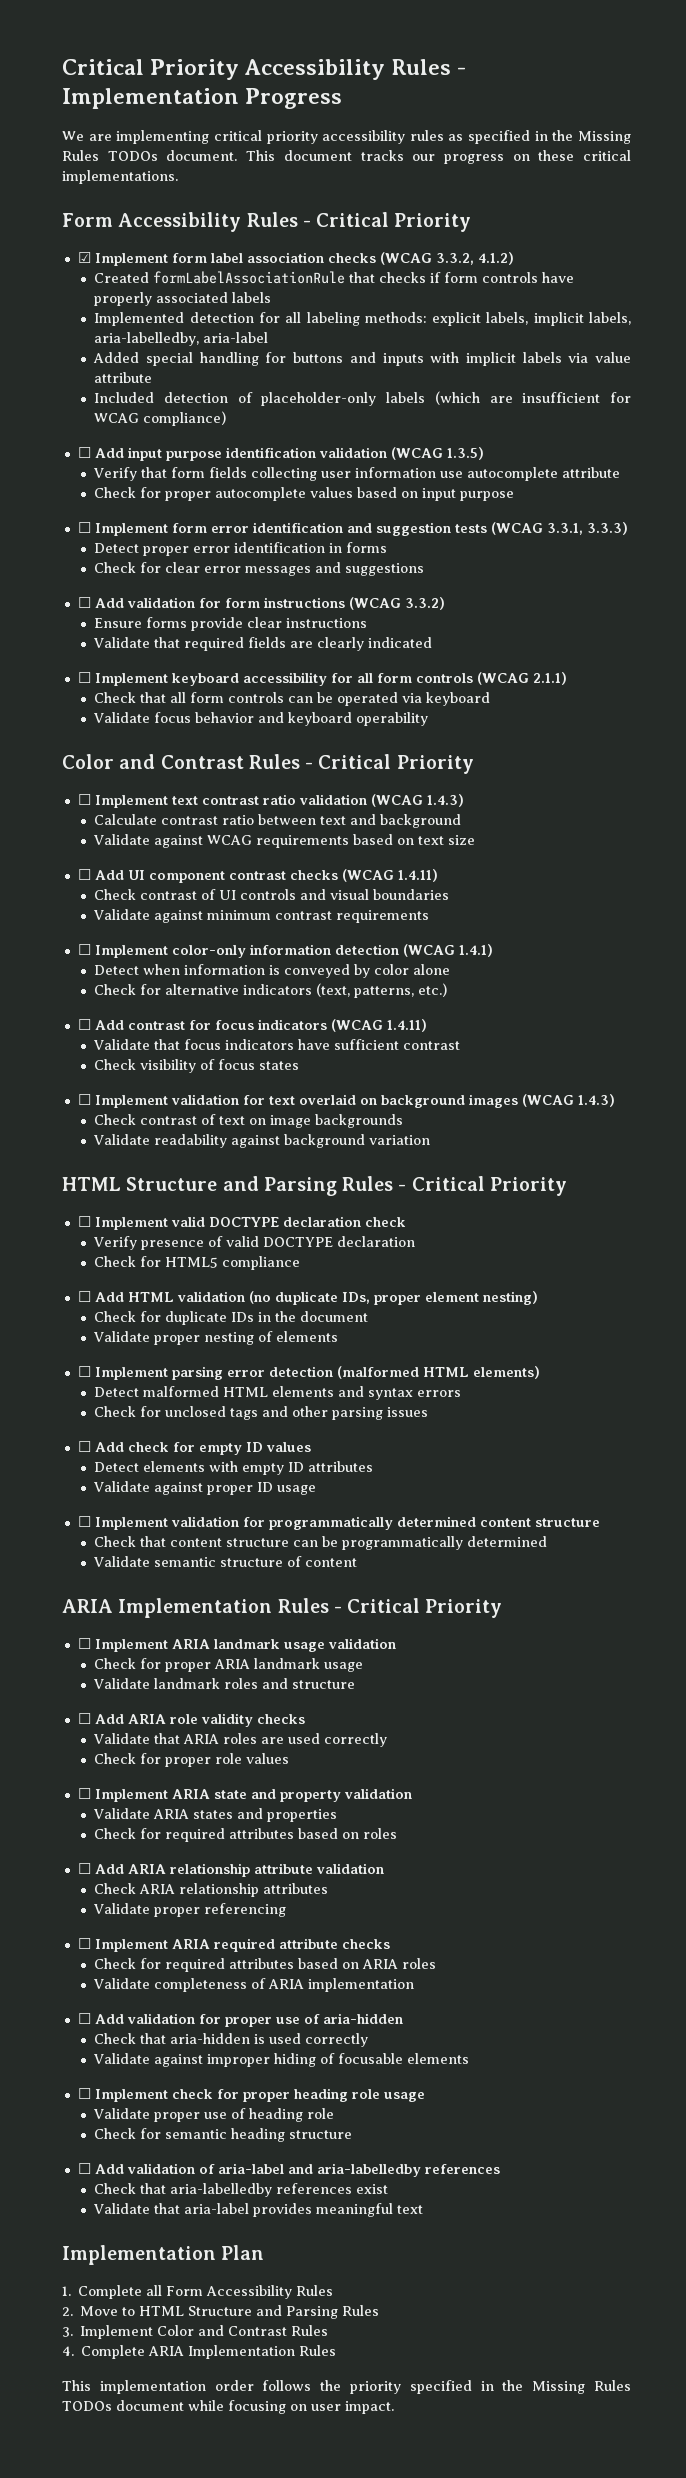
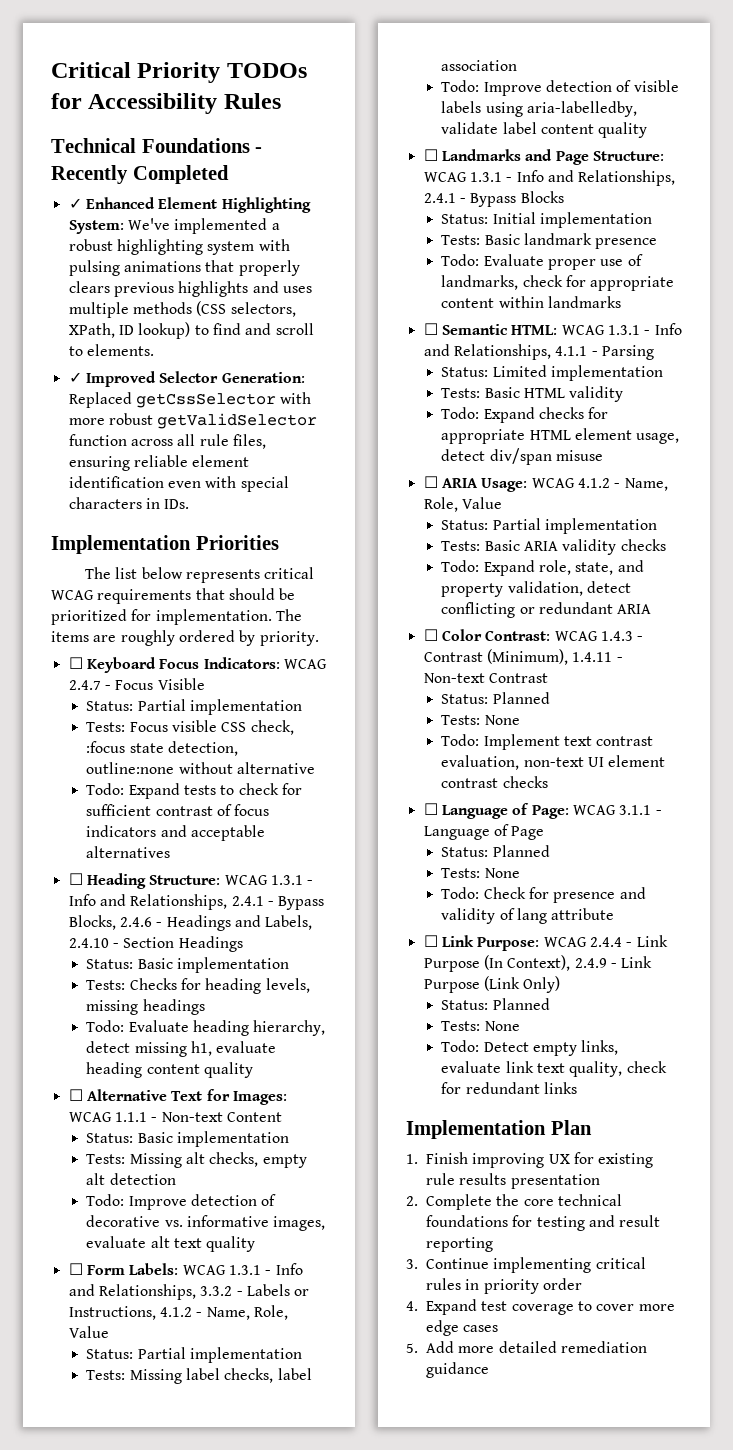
- Critical Priority Accessibility Rules - Implementation Progress
- We are implementing critical priority accessibility rules as specified in the Missing Rules TODOs document. This document tracks our progress on these critical implementations.
- Form Accessibility Rules - Critical Priority
- ☑ Implement form label association checks (WCAG 3.3.2, 4.1.2)
- Created formLabelAssociationRule that checks if form controls have properly associated labels
- Implemented detection for all labeling methods: explicit labels, implicit labels, aria-labelledby, aria-label
- Added special handling for buttons and inputs with implicit labels via value attribute
- Included detection of placeholder-only labels (which are insufficient for WCAG compliance)
- ☐ Add input purpose identification validation (WCAG 1.3.5)
- Verify that form fields collecting user information use autocomplete attribute
- Check for proper autocomplete values based on input purpose
- ☐ Implement form error identification and suggestion tests (WCAG 3.3.1, 3.3.3)
- Detect proper error identification in forms
- Check for clear error messages and suggestions
- ☐ Add validation for form instructions (WCAG 3.3.2)
- Ensure forms provide clear instructions
- Validate that required fields are clearly indicated
- ☐ Implement keyboard accessibility for all form controls (WCAG 2.1.1)
- Check that all form controls can be operated via keyboard
- Validate focus behavior and keyboard operability
- Color and Contrast Rules - Critical Priority
- ☐ Implement text contrast ratio validation (WCAG 1.4.3)
- Calculate contrast ratio between text and background
- Validate against WCAG requirements based on text size
- ☐ Add UI component contrast checks (WCAG 1.4.11)
- Check contrast of UI controls and visual boundaries
- Validate against minimum contrast requirements
- ☐ Implement color-only information detection (WCAG 1.4.1)
- Detect when information is conveyed by color alone
- Check for alternative indicators (text, patterns, etc.)
- ☐ Add contrast for focus indicators (WCAG 1.4.11)
- Validate that focus indicators have sufficient contrast
- Check visibility of focus states
- ☐ Implement validation for text overlaid on background images (WCAG 1.4.3)
- Check contrast of text on image backgrounds
- Validate readability against background variation
- HTML Structure and Parsing Rules - Critical Priority
- ☐ Implement valid DOCTYPE declaration check
- Verify presence of valid DOCTYPE declaration
- Check for HTML5 compliance
- ☐ Add HTML validation (no duplicate IDs, proper element nesting)
- Check for duplicate IDs in the document
- Validate proper nesting of elements
- ☐ Implement parsing error detection (malformed HTML elements)
- Detect malformed HTML elements and syntax errors
- Check for unclosed tags and other parsing issues
- ☐ Add check for empty ID values
- Detect elements with empty ID attributes
- Validate against proper ID usage
- ☐ Implement validation for programmatically determined content structure
- Check that content structure can be programmatically determined
- Validate semantic structure of content
- ARIA Implementation Rules - Critical Priority
- ☐ Implement ARIA landmark usage validation
- Check for proper ARIA landmark usage
- Validate landmark roles and structure
- ☐ Add ARIA role validity checks
- Validate that ARIA roles are used correctly
- Check for proper role values
- ☐ Implement ARIA state and property validation
- Validate ARIA states and properties
- Check for required attributes based on roles
- ☐ Add ARIA relationship attribute validation
- Check ARIA relationship attributes
- Validate proper referencing
- ☐ Implement ARIA required attribute checks
- Check for required attributes based on ARIA roles
- Validate completeness of ARIA implementation
- ☐ Add validation for proper use of aria-hidden
- Check that aria-hidden is used correctly
- Validate against improper hiding of focusable elements
- ☐ Implement check for proper heading role usage
- Validate proper use of heading role
- Check for semantic heading structure
- ☐ Add validation of aria-label and aria-labelledby references
- Check that aria-labelledby references exist
- Validate that aria-label provides meaningful text
+ Critical Priority TODOs for Accessibility Rules
+ Technical Foundations - Recently Completed
+ ✓ Enhanced Element Highlighting System: We've implemented a robust highlighting system with pulsing animations that properly clears previous highlights and uses multiple methods (CSS selectors, XPath, ID lookup) to find and scroll to elements.
+ ✓ Improved Selector Generation: Replaced getCssSelector with more robust getValidSelector function across all rule files, ensuring reliable element identification even with special characters in IDs.
+ Implementation Priorities
+ The list below represents critical WCAG requirements that should be prioritized for implementation. The items are roughly ordered by priority.
+ ☐ Keyboard Focus Indicators: WCAG 2.4.7 - Focus Visible
+ Status: Partial implementation
+ Tests: Focus visible CSS check, :focus state detection, outline:none without alternative
+ Todo: Expand tests to check for sufficient contrast of focus indicators and acceptable alternatives
+ ☐ Heading Structure: WCAG 1.3.1 - Info and Relationships, 2.4.1 - Bypass Blocks, 2.4.6 - Headings and Labels, 2.4.10 - Section Headings
+ Status: Basic implementation
+ Tests: Checks for heading levels, missing headings
+ Todo: Evaluate heading hierarchy, detect missing h1, evaluate heading content quality
+ ☐ Alternative Text for Images: WCAG 1.1.1 - Non-text Content
+ Status: Basic implementation
+ Tests: Missing alt checks, empty alt detection
+ Todo: Improve detection of decorative vs. informative images, evaluate alt text quality
+ ☐ Form Labels: WCAG 1.3.1 - Info and Relationships, 3.3.2 - Labels or Instructions, 4.1.2 - Name, Role, Value
+ Status: Partial implementation
+ Tests: Missing label checks, label association
+ Todo: Improve detection of visible labels using aria-labelledby, validate label content quality
+ ☐ Landmarks and Page Structure: WCAG 1.3.1 - Info and Relationships, 2.4.1 - Bypass Blocks
+ Status: Initial implementation
+ Tests: Basic landmark presence
+ Todo: Evaluate proper use of landmarks, check for appropriate content within landmarks
+ ☐ Semantic HTML: WCAG 1.3.1 - Info and Relationships, 4.1.1 - Parsing
+ Status: Limited implementation
+ Tests: Basic HTML validity
+ Todo: Expand checks for appropriate HTML element usage, detect div/span misuse
+ ☐ ARIA Usage: WCAG 4.1.2 - Name, Role, Value
+ Status: Partial implementation
+ Tests: Basic ARIA validity checks
+ Todo: Expand role, state, and property validation, detect conflicting or redundant ARIA
+ ☐ Color Contrast: WCAG 1.4.3 - Contrast (Minimum), 1.4.11 - Non-text Contrast
+ Status: Planned
+ Tests: None
+ Todo: Implement text contrast evaluation, non-text UI element contrast checks
+ ☐ Language of Page: WCAG 3.1.1 - Language of Page
+ Status: Planned
+ Tests: None
+ Todo: Check for presence and validity of lang attribute
+ ☐ Link Purpose: WCAG 2.4.4 - Link Purpose (In Context), 2.4.9 - Link Purpose (Link Only)
+ Status: Planned
+ Tests: None
+ Todo: Detect empty links, evaluate link text quality, check for redundant links
  Implementation Plan
- 1. Complete all Form Accessibility Rules
- 2. Move to HTML Structure and Parsing Rules
- 3. Implement Color and Contrast Rules
- 4. Complete ARIA Implementation Rules
- This implementation order follows the priority specified in the Missing Rules TODOs document while focusing on user impact.
+ 1. Finish improving UX for existing rule results presentation
+ 2. Complete the core technical foundations for testing and result reporting
+ 3. Continue implementing critical rules in priority order
+ 4. Expand test coverage to cover more edge cases
+ 5. Add more detailed remediation guidance

